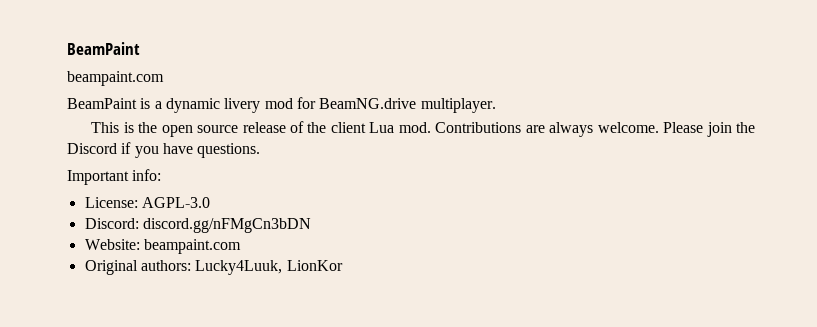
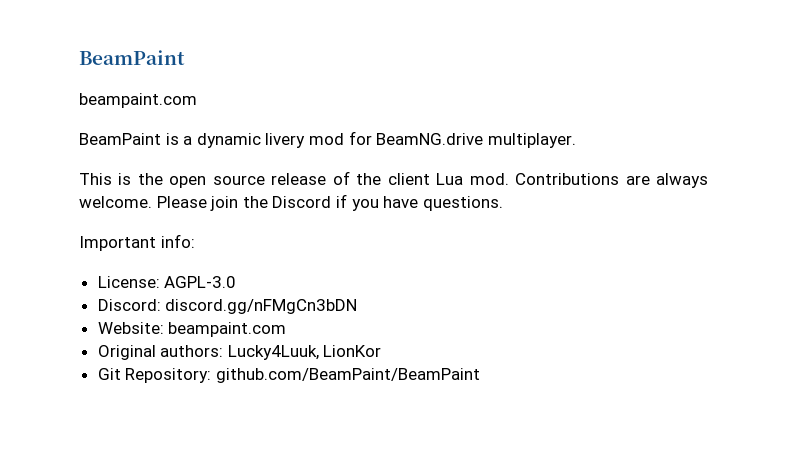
+ Git Repository: github.com/BeamPaint/BeamPaint

